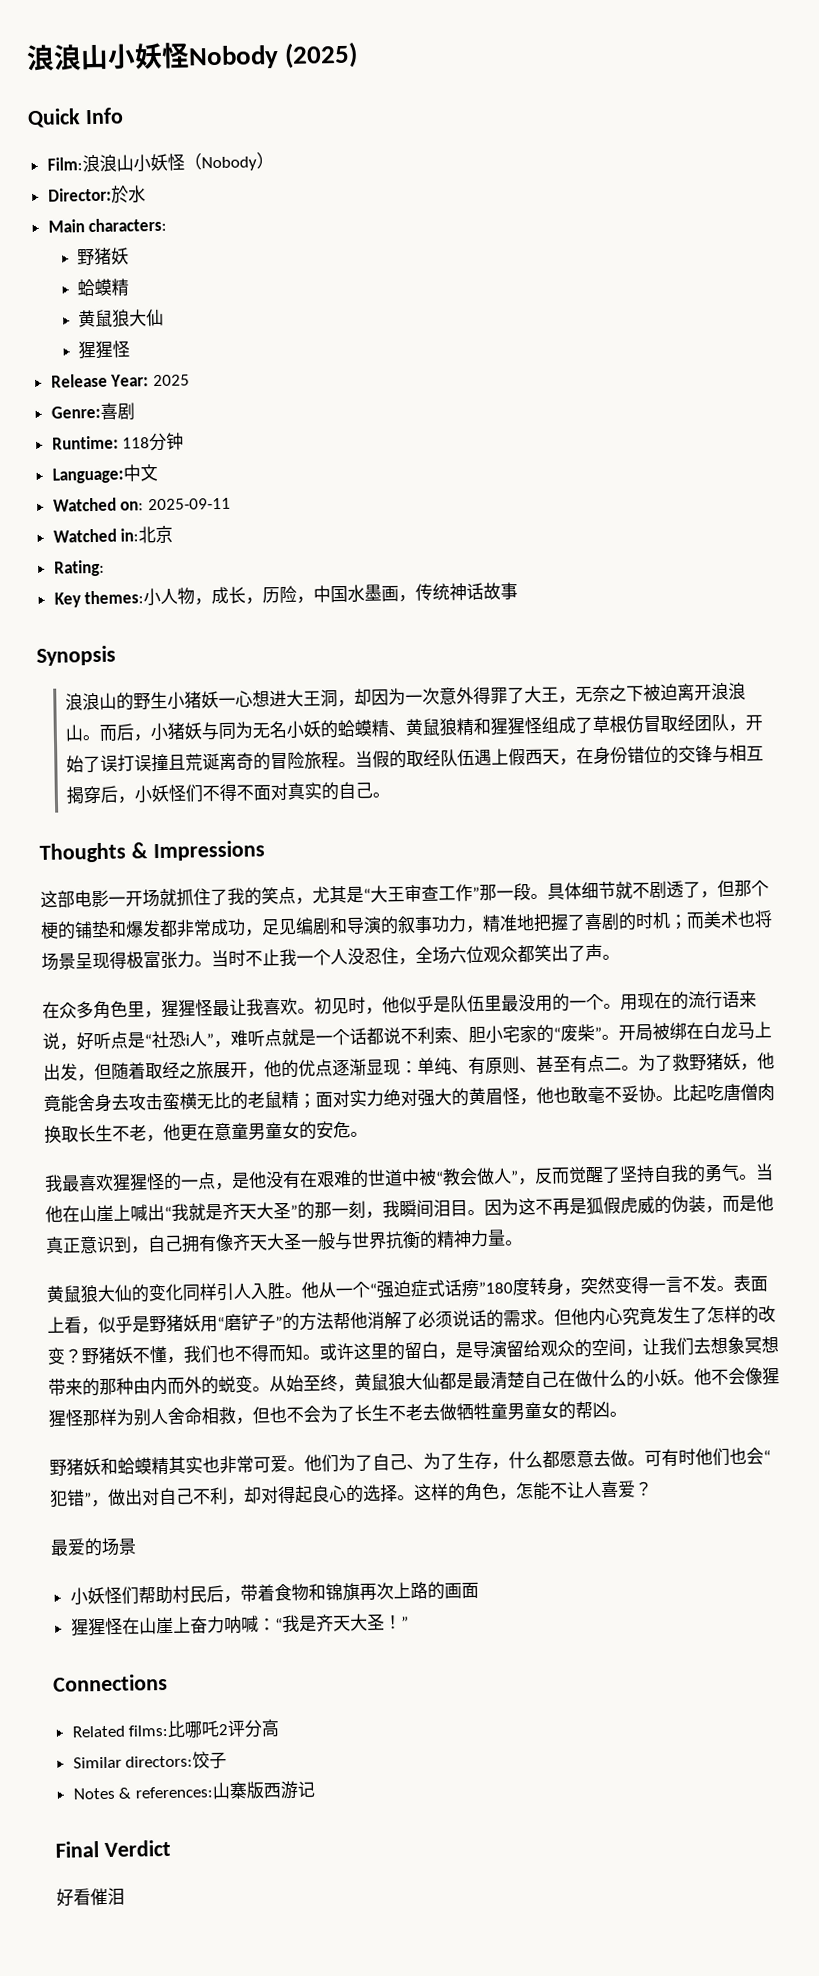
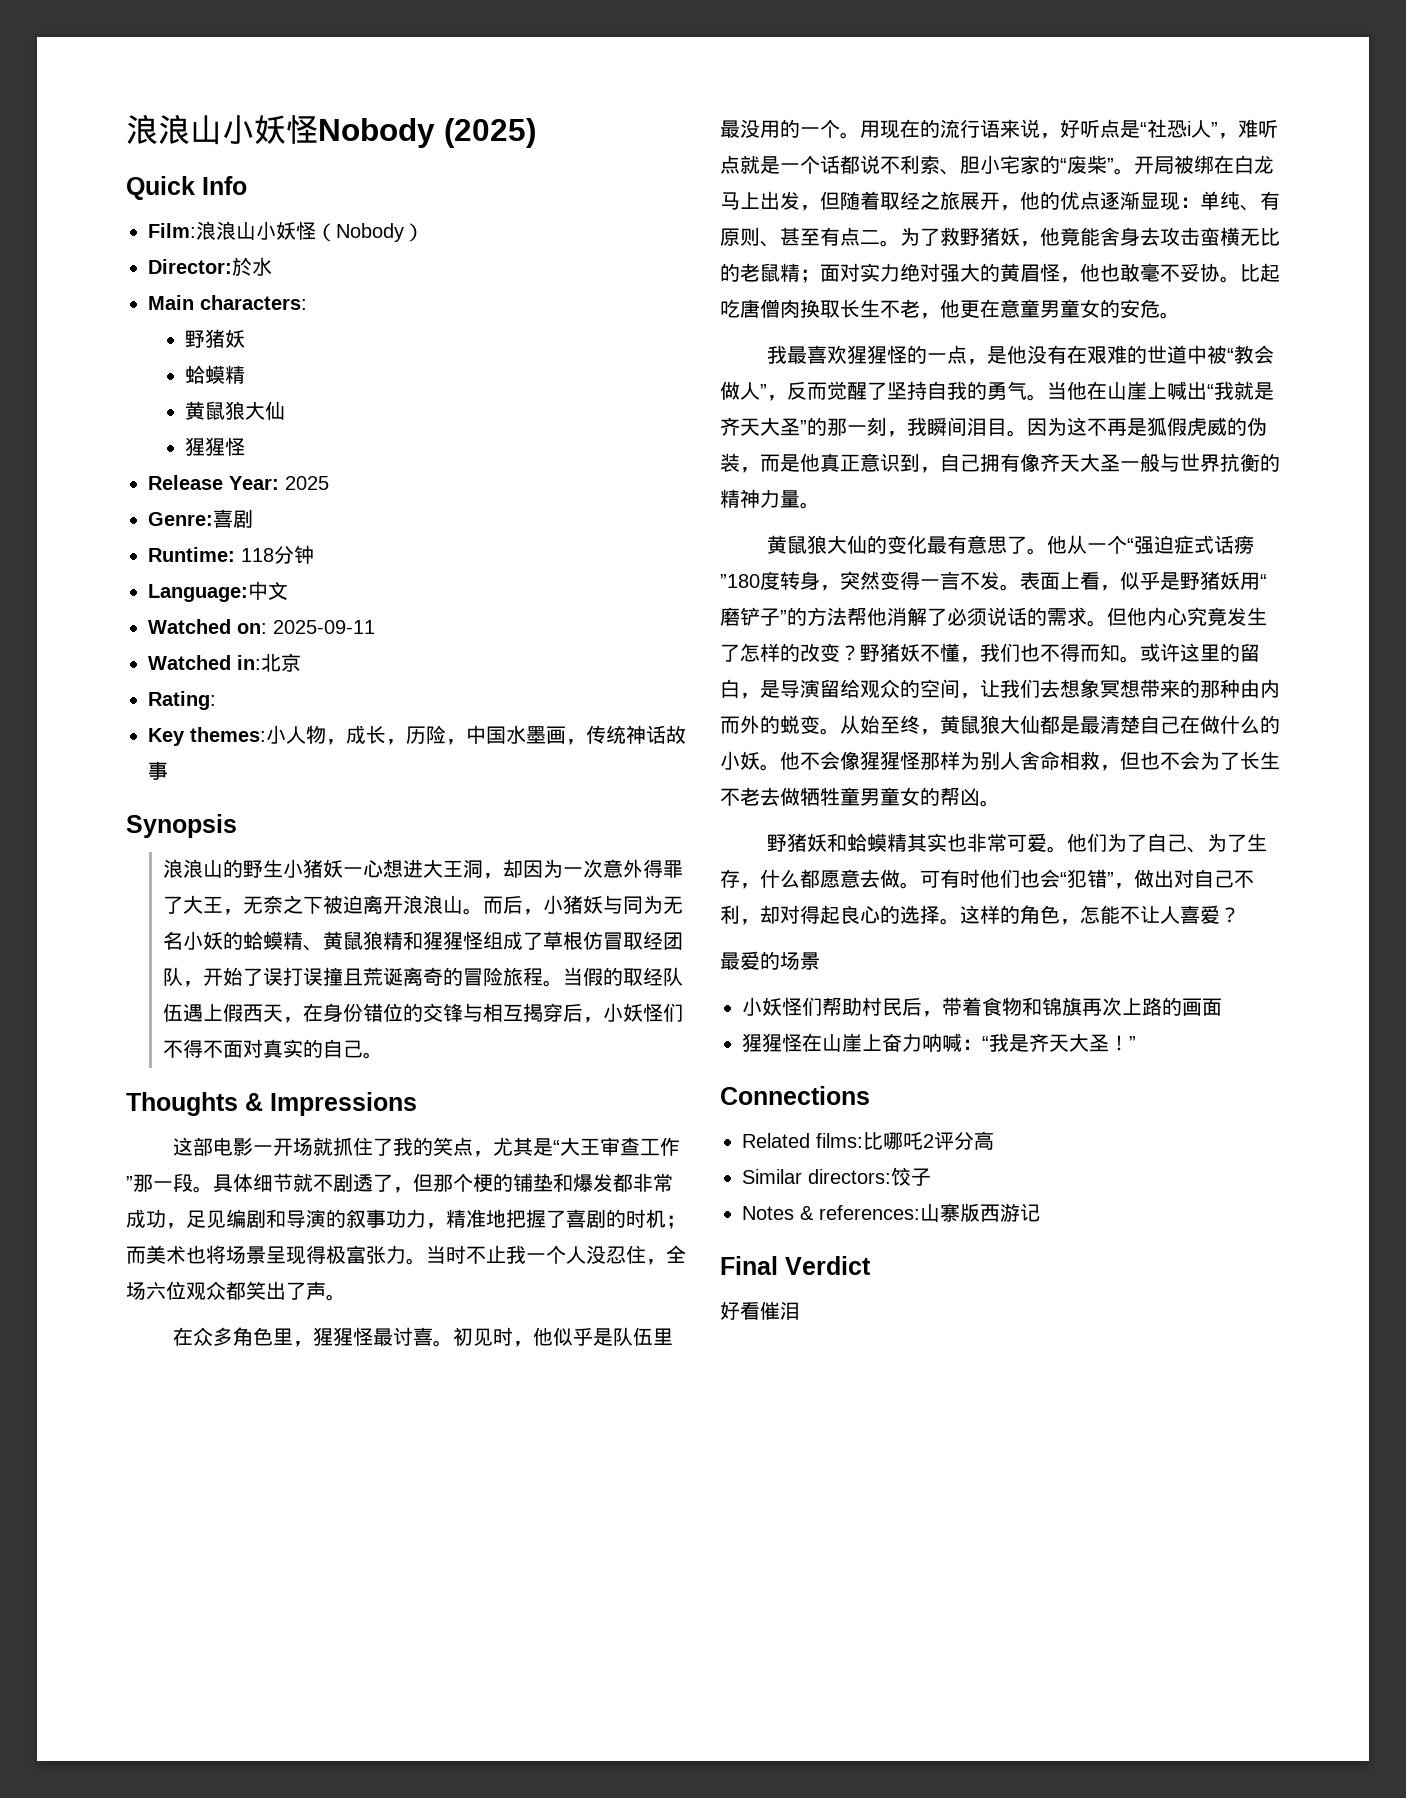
- 在众多角色里，猩猩怪最让我喜欢。
+ 在众多角色里，猩猩怪最讨喜。
- 黄鼠狼大仙的变化同样引人入胜。
+ 黄鼠狼大仙的变化最有意思了。

